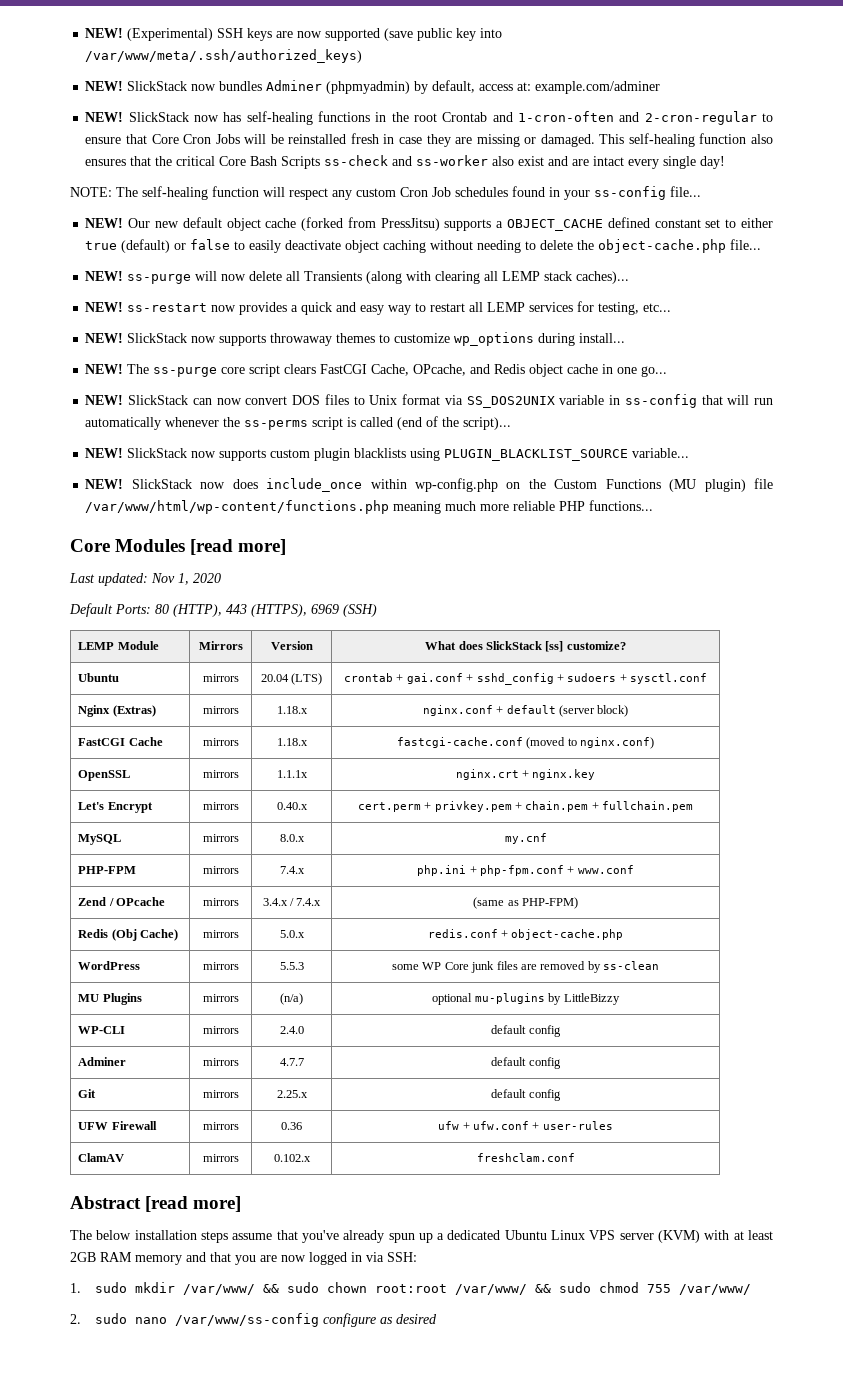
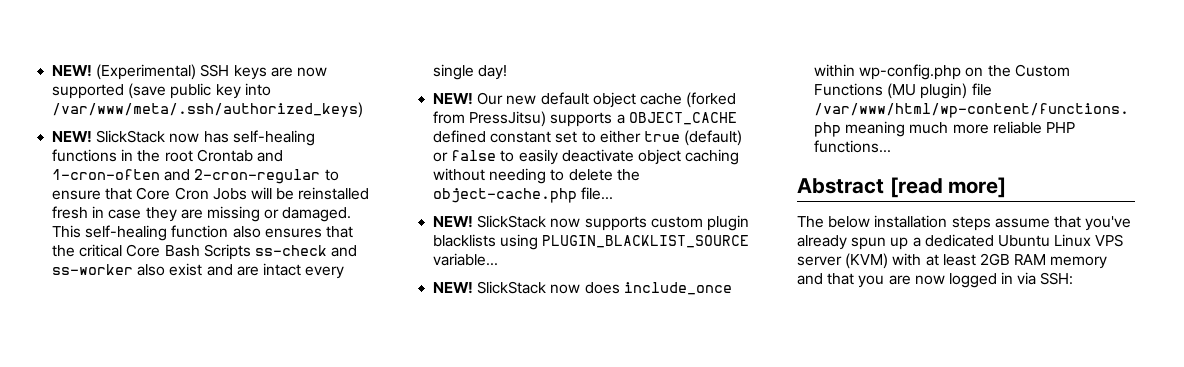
- NEW! SlickStack now bundles Adminer (phpmyadmin) by default, access at: example.com/adminer
- NOTE: The self-healing function will respect any custom Cron Job schedules found in your ss-config file...
- NEW! ss-purge will now delete all Transients (along with clearing all LEMP stack caches)...
- NEW! ss-restart now provides a quick and easy way to restart all LEMP services for testing, etc...
- NEW! SlickStack now supports throwaway themes to customize wp_options during install...
- NEW! The ss-purge core script clears FastCGI Cache, OPcache, and Redis object cache in one go...
- NEW! SlickStack can now convert DOS files to Unix format via SS_DOS2UNIX variable in ss-config that will run automatically whenever the ss-perms script is called (end of the script)...
- Core Modules [read more]
- Last updated: Nov 1, 2020
- Default Ports: 80 (HTTP), 443 (HTTPS), 6969 (SSH)
- LEMP Module | Mirrors | Version | What does SlickStack [ss] customize?
- Ubuntu | mirrors | 20.04 (LTS) | crontab + gai.conf + sshd_config + sudoers + sysctl.conf
- Nginx (Extras) | mirrors | 1.18.x | nginx.conf + default (server block)
- FastCGI Cache | mirrors | 1.18.x | fastcgi-cache.conf (moved to nginx.conf)
- OpenSSL | mirrors | 1.1.1x | nginx.crt + nginx.key
- Let's Encrypt | mirrors | 0.40.x | cert.perm + privkey.pem + chain.pem + fullchain.pem
- MySQL | mirrors | 8.0.x | my.cnf
- PHP-FPM | mirrors | 7.4.x | php.ini + php-fpm.conf + www.conf
- Zend / OPcache | mirrors | 3.4.x / 7.4.x | (same as PHP-FPM)
- Redis (Obj Cache) | mirrors | 5.0.x | redis.conf + object-cache.php
- WordPress | mirrors | 5.5.3 | some WP Core junk files are removed by ss-clean
- MU Plugins | mirrors | (n/a) | optional mu-plugins by LittleBizzy
- WP-CLI | mirrors | 2.4.0 | default config
- Adminer | mirrors | 4.7.7 | default config
- Git | mirrors | 2.25.x | default config
- UFW Firewall | mirrors | 0.36 | ufw + ufw.conf + user-rules
- ClamAV | mirrors | 0.102.x | freshclam.conf
- 1. sudo mkdir /var/www/ && sudo chown root:root /var/www/ && sudo chmod 755 /var/www/
- 2. sudo nano /var/www/ss-config configure as desired

